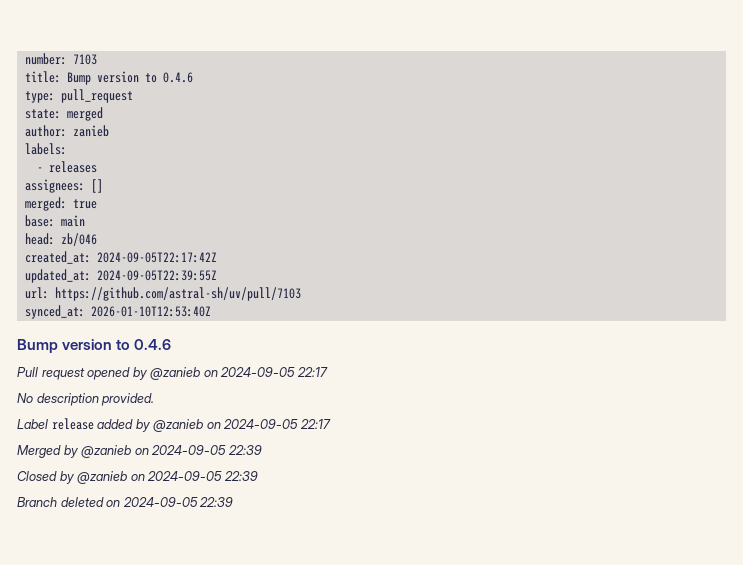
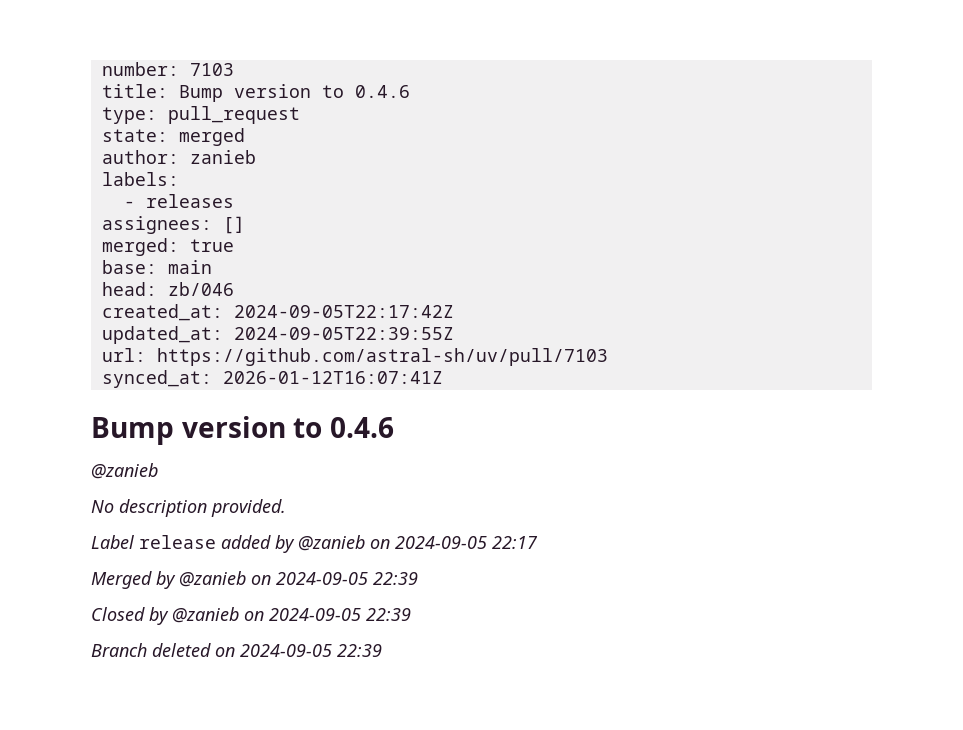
- synced_at: 2026-01-10T12:53:40Z
+ synced_at: 2026-01-12T16:07:41Z
  Bump version to 0.4.6
- Pull request opened by @zanieb on 2024-09-05 22:17
+ @zanieb

